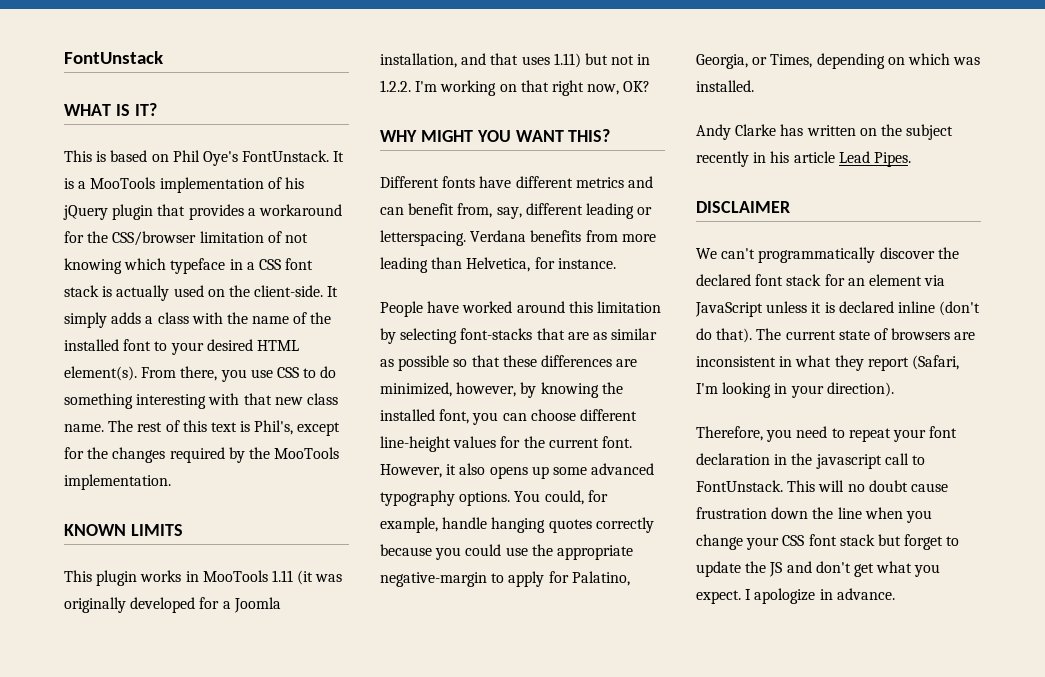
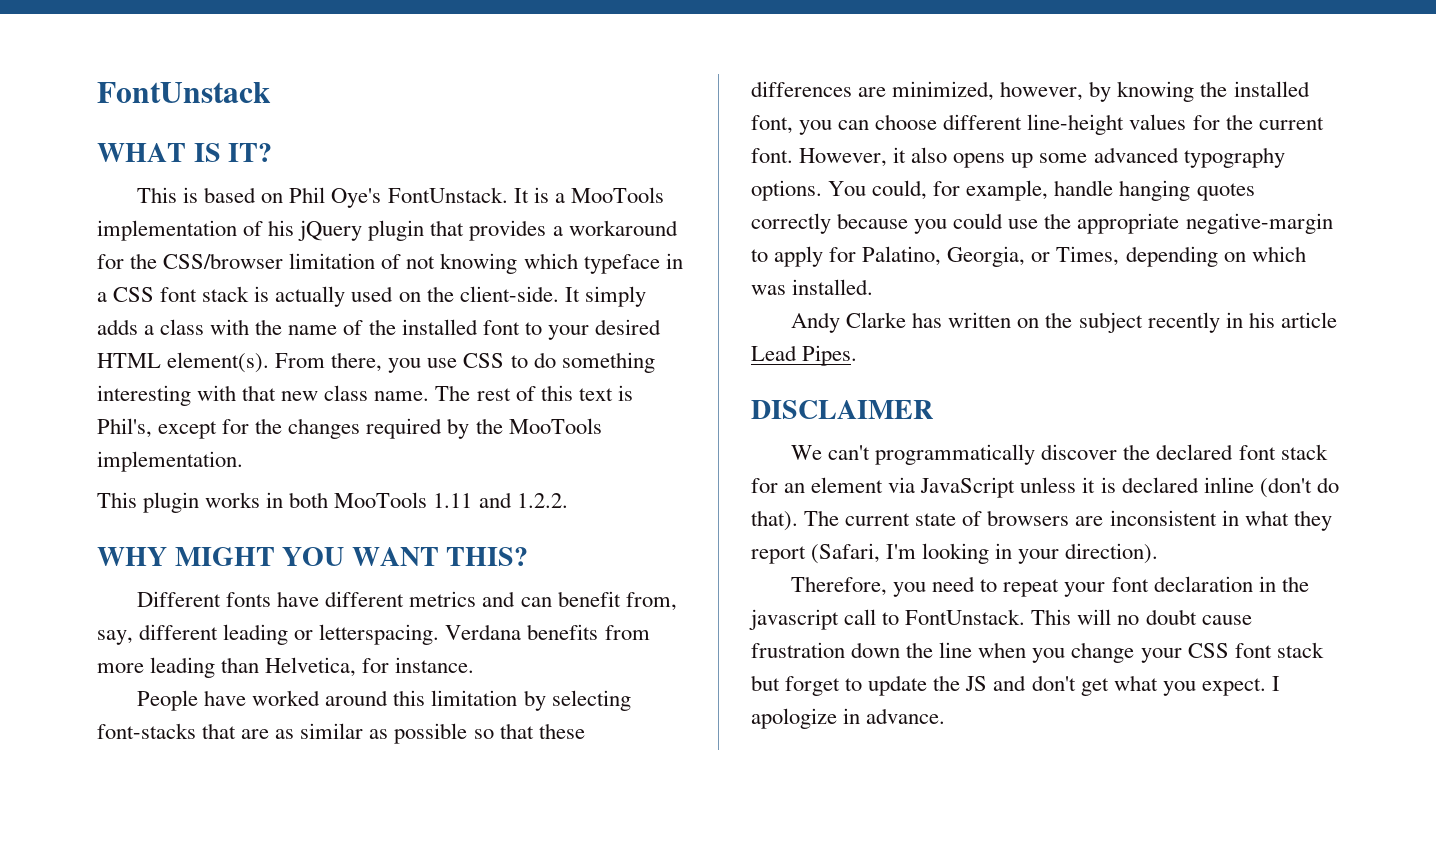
- KNOWN LIMITS
- This plugin works in MooTools 1.11 (it was originally developed for a Joomla installation, and that uses 1.11) but not in 1.2.2. I'm working on that right now, OK?
+ This plugin works in both MooTools 1.11 and 1.2.2.

